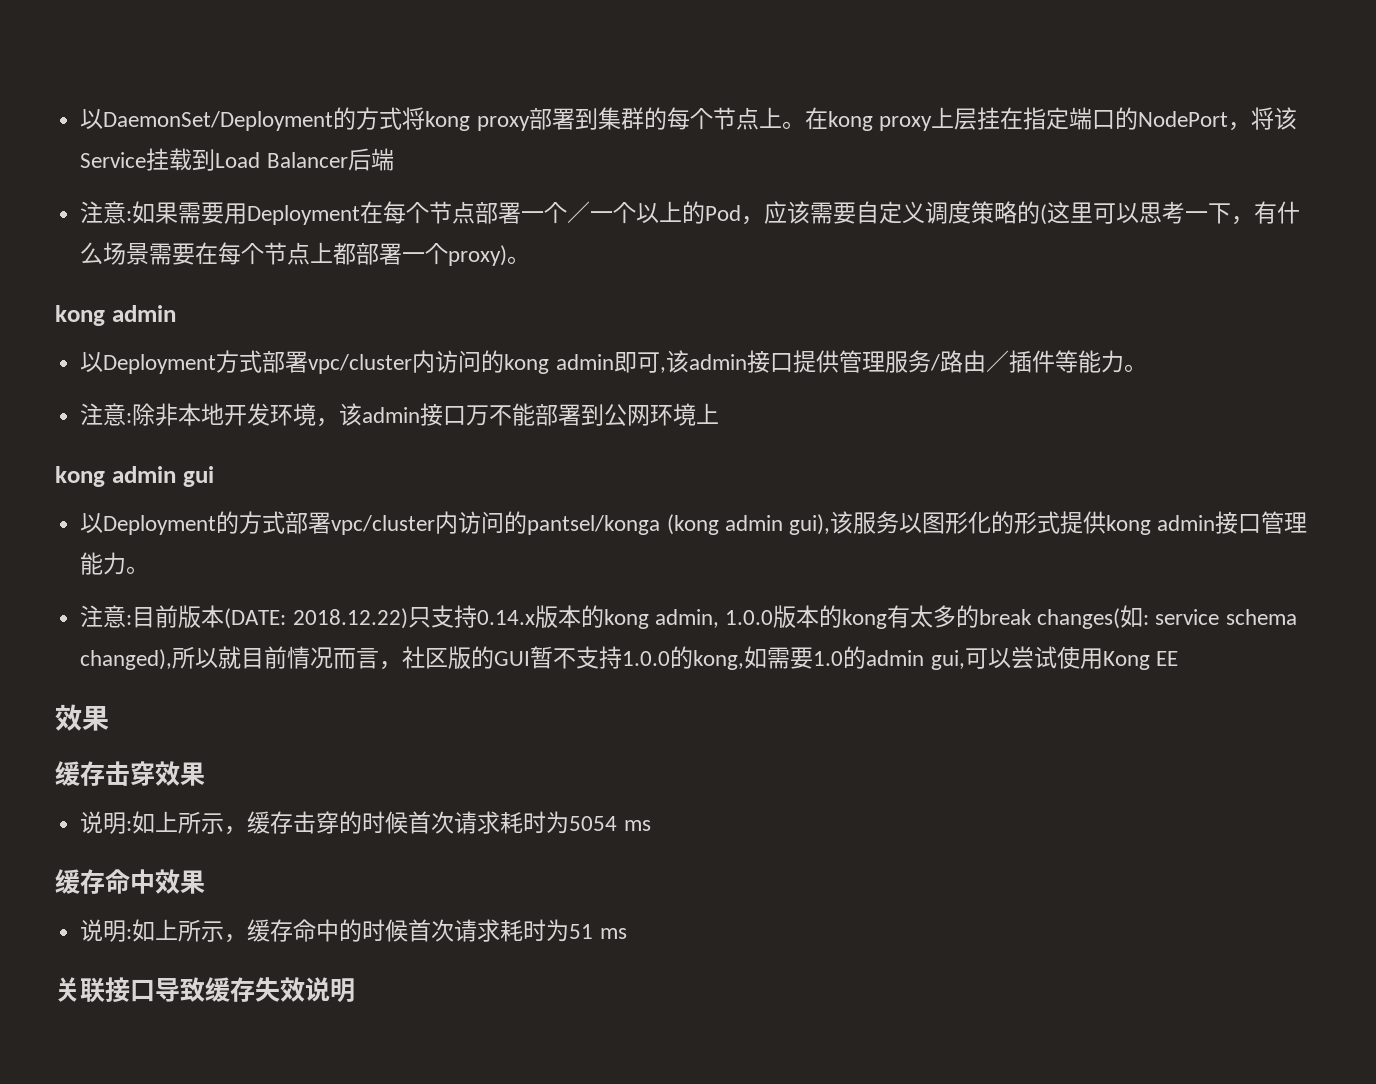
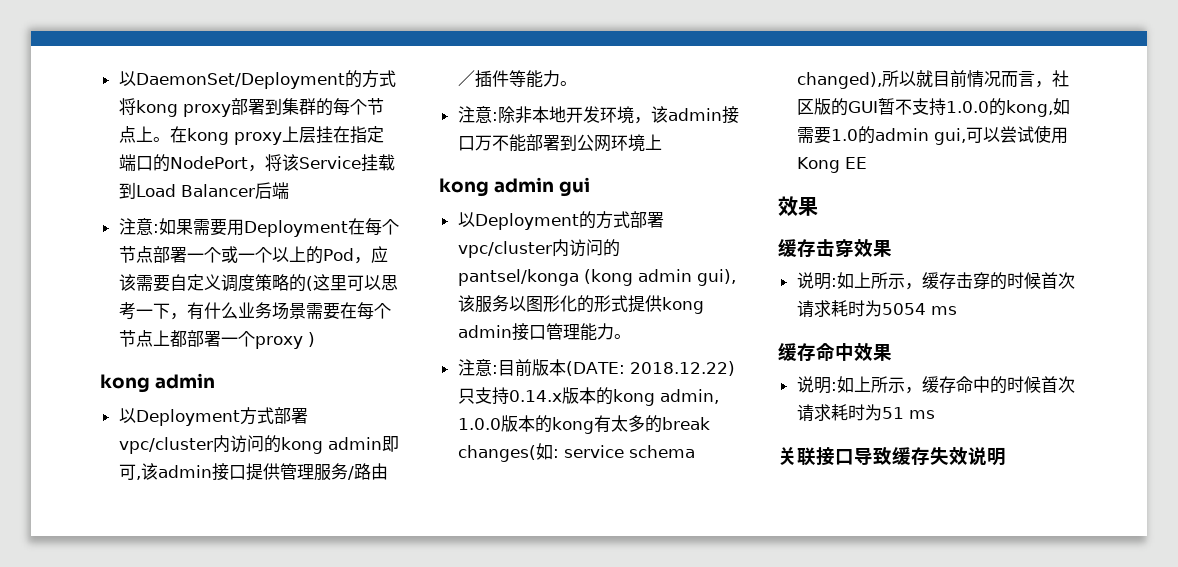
- 注意:如果需要用Deployment在每个节点部署一个／一个以上的Pod，应该需要自定义调度策略的(这里可以思考一下，有什么场景需要在每个节点上都部署一个proxy)。
+ 注意:如果需要用Deployment在每个节点部署一个或一个以上的Pod，应该需要自定义调度策略的(这里可以思考一下，有什么业务场景需要在每个节点上都部署一个proxy )

